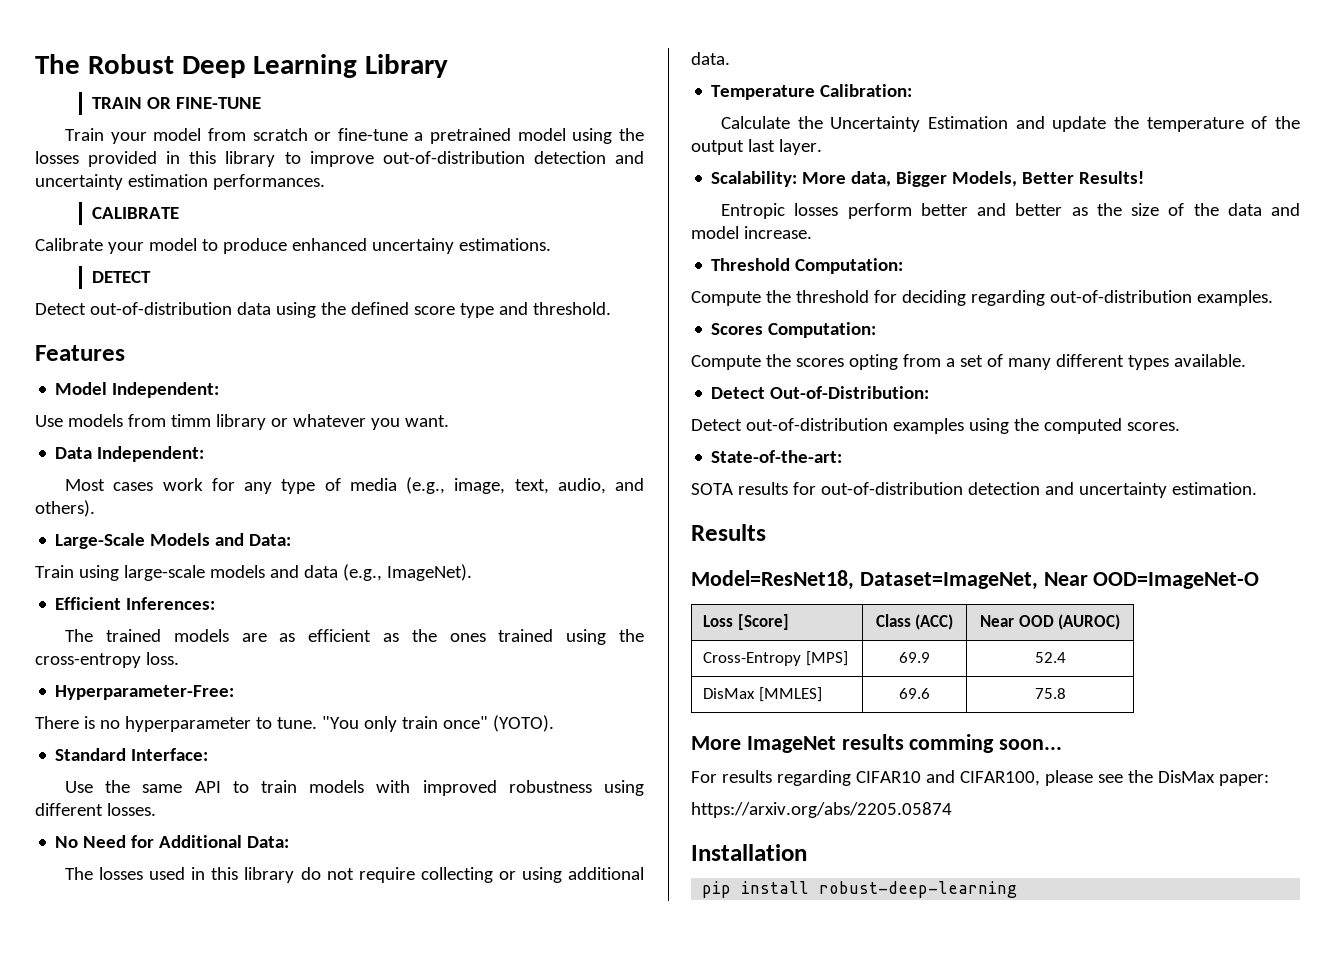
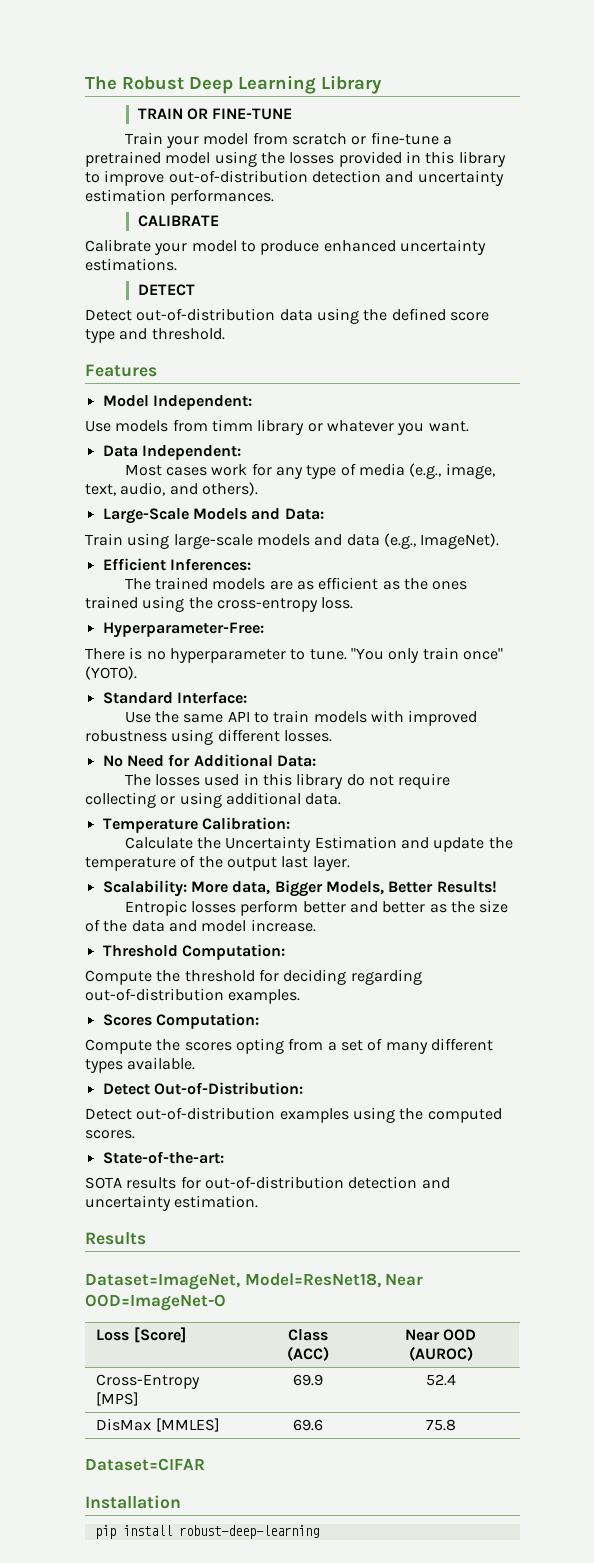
- Calibrate your model to produce enhanced uncertainy estimations.
+ Calibrate your model to produce enhanced uncertainty estimations.
- Model=ResNet18, Dataset=ImageNet, Near OOD=ImageNet-O
+ Dataset=ImageNet, Model=ResNet18, Near OOD=ImageNet-O
- More ImageNet results comming soon...
- For results regarding CIFAR10 and CIFAR100, please see the DisMax paper:
- https://arxiv.org/abs/2205.05874
+ Dataset=CIFAR

